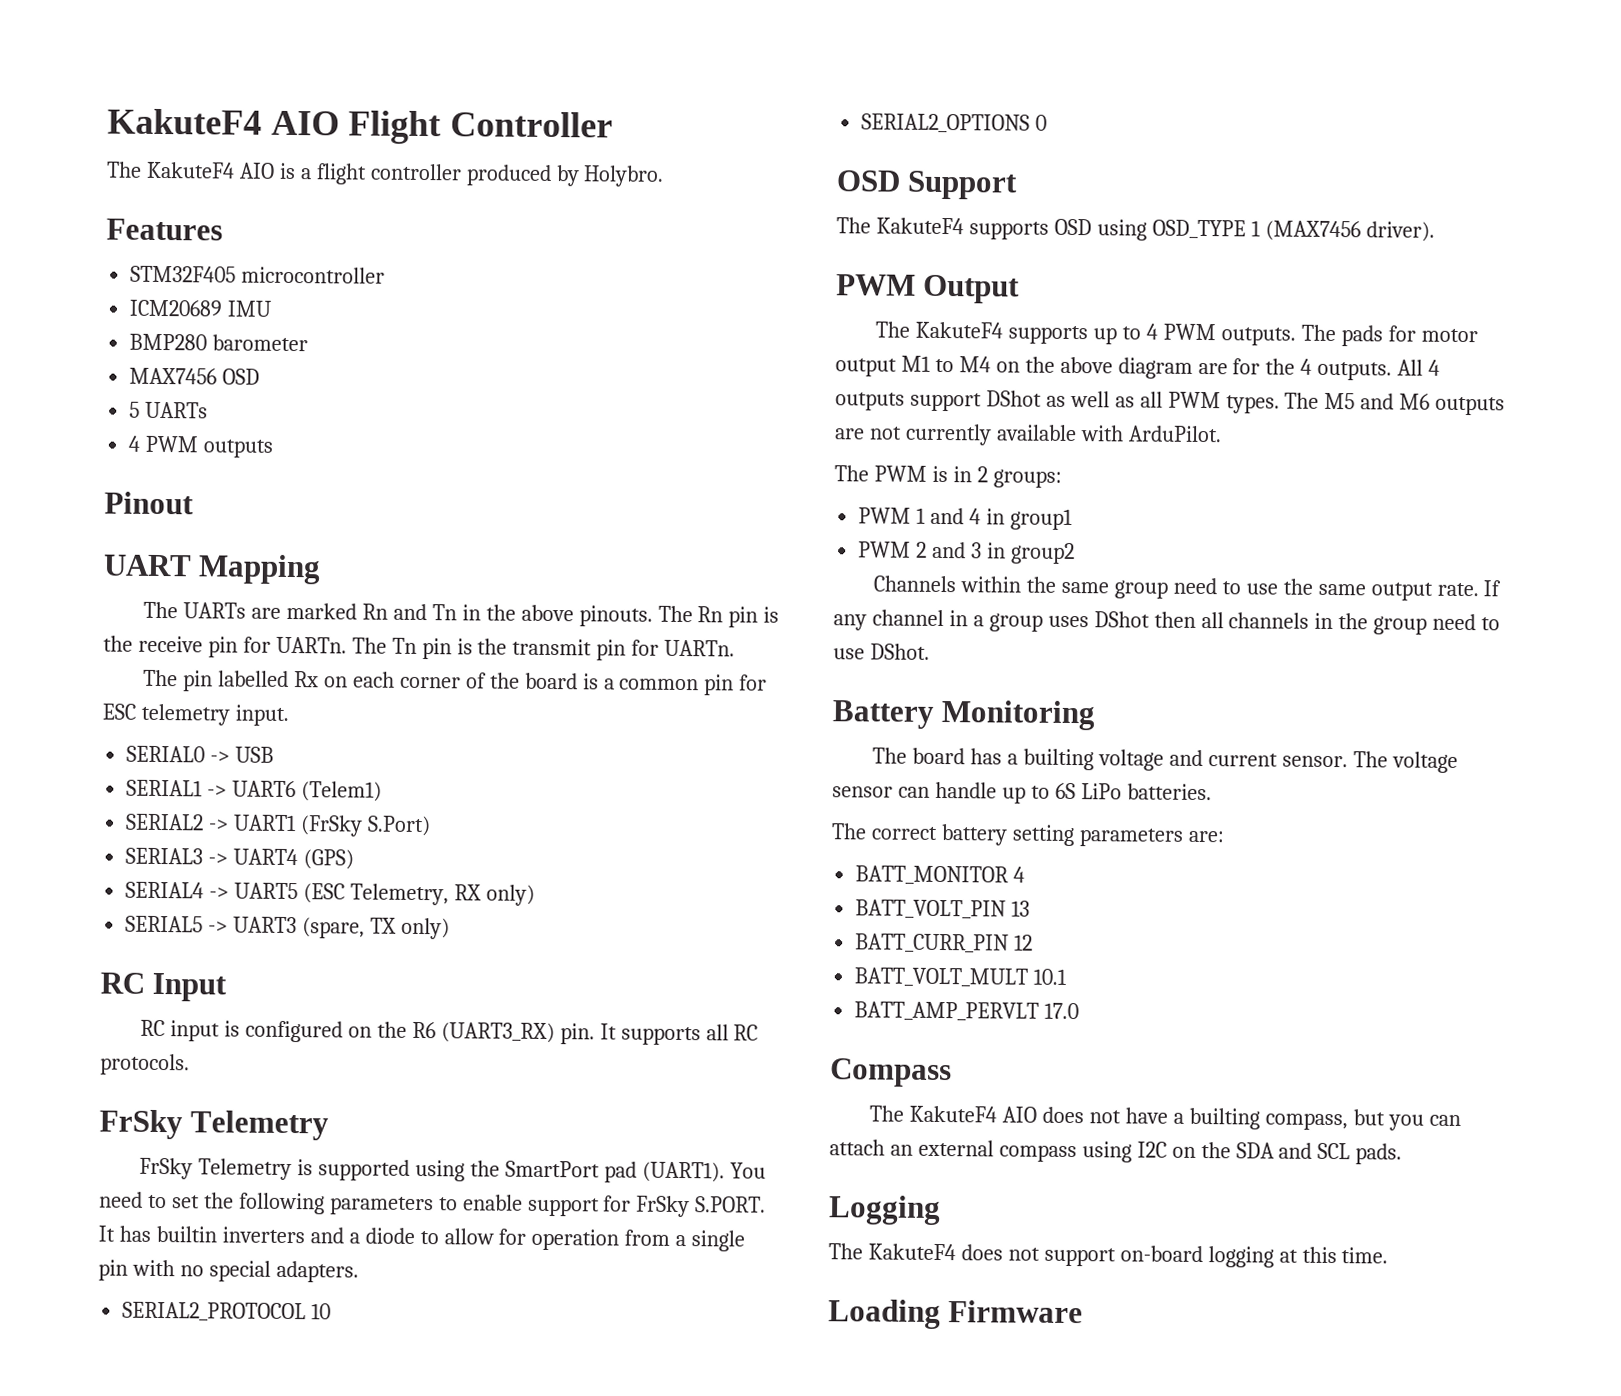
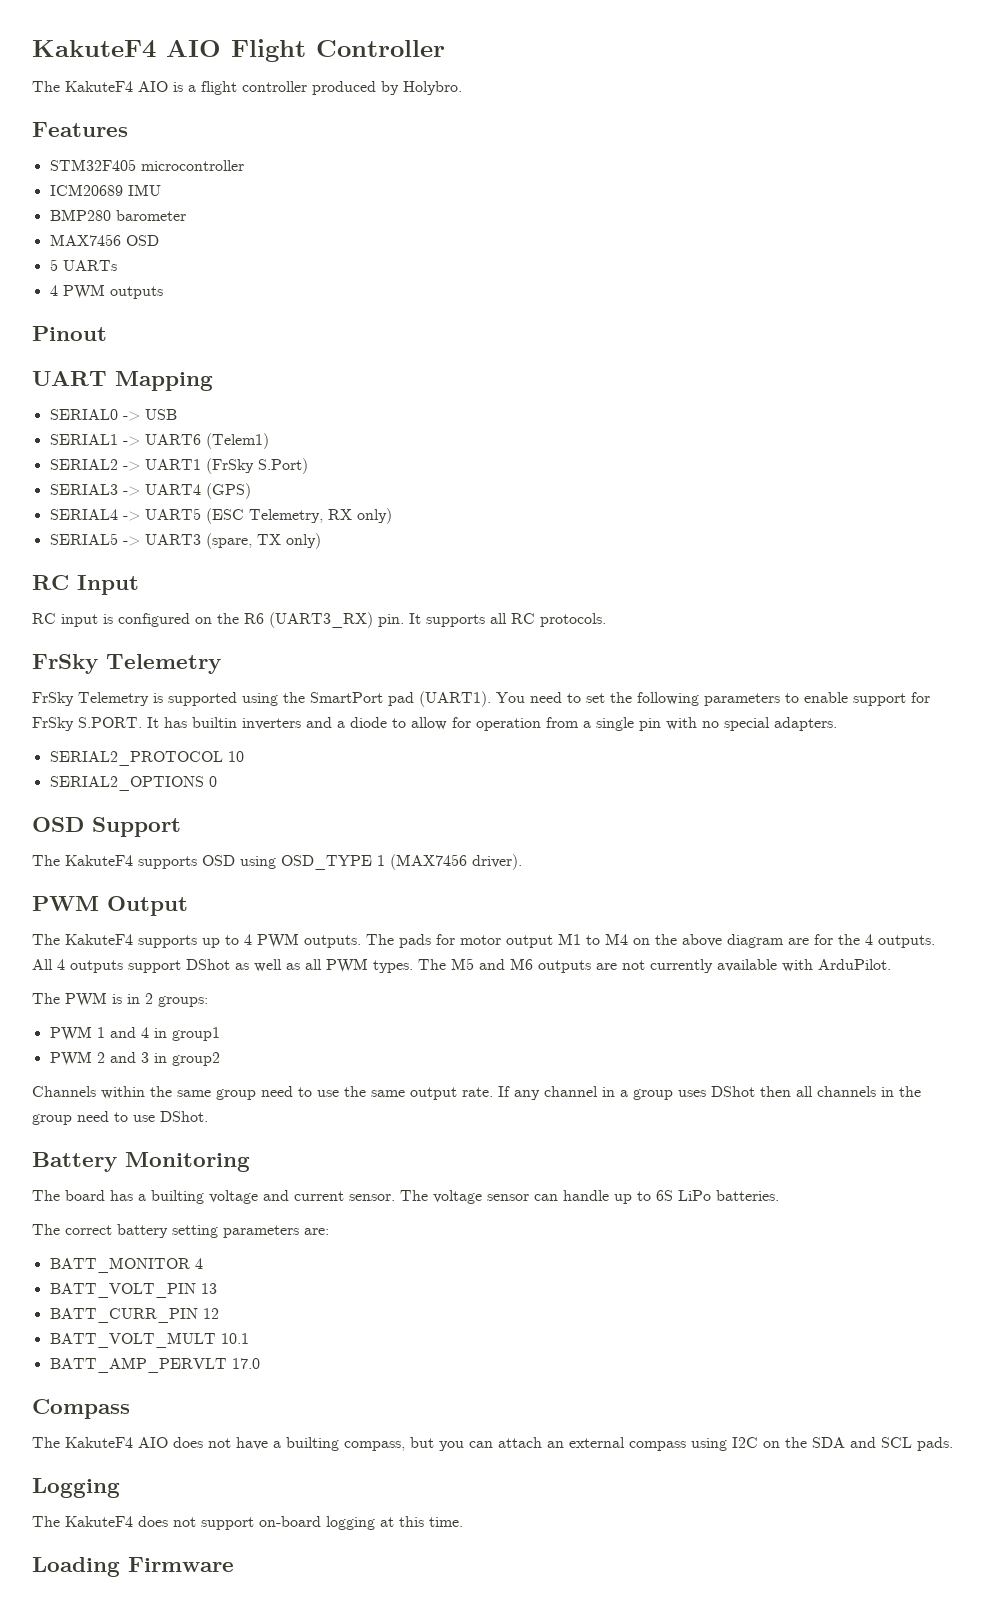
- The UARTs are marked Rn and Tn in the above pinouts. The Rn pin is the receive pin for UARTn. The Tn pin is the transmit pin for UARTn.
- The pin labelled Rx on each corner of the board is a common pin for ESC telemetry input.

